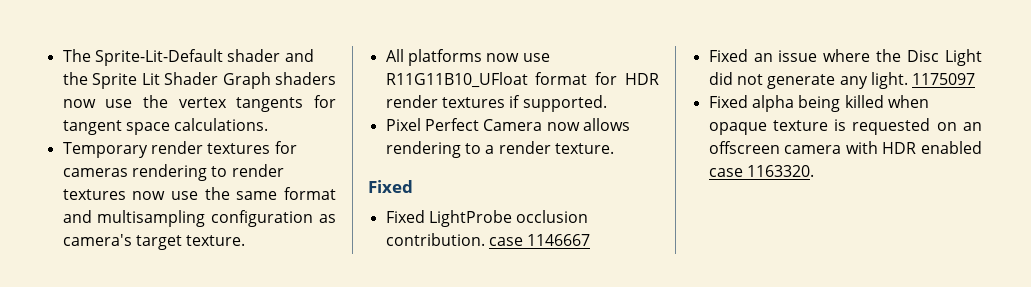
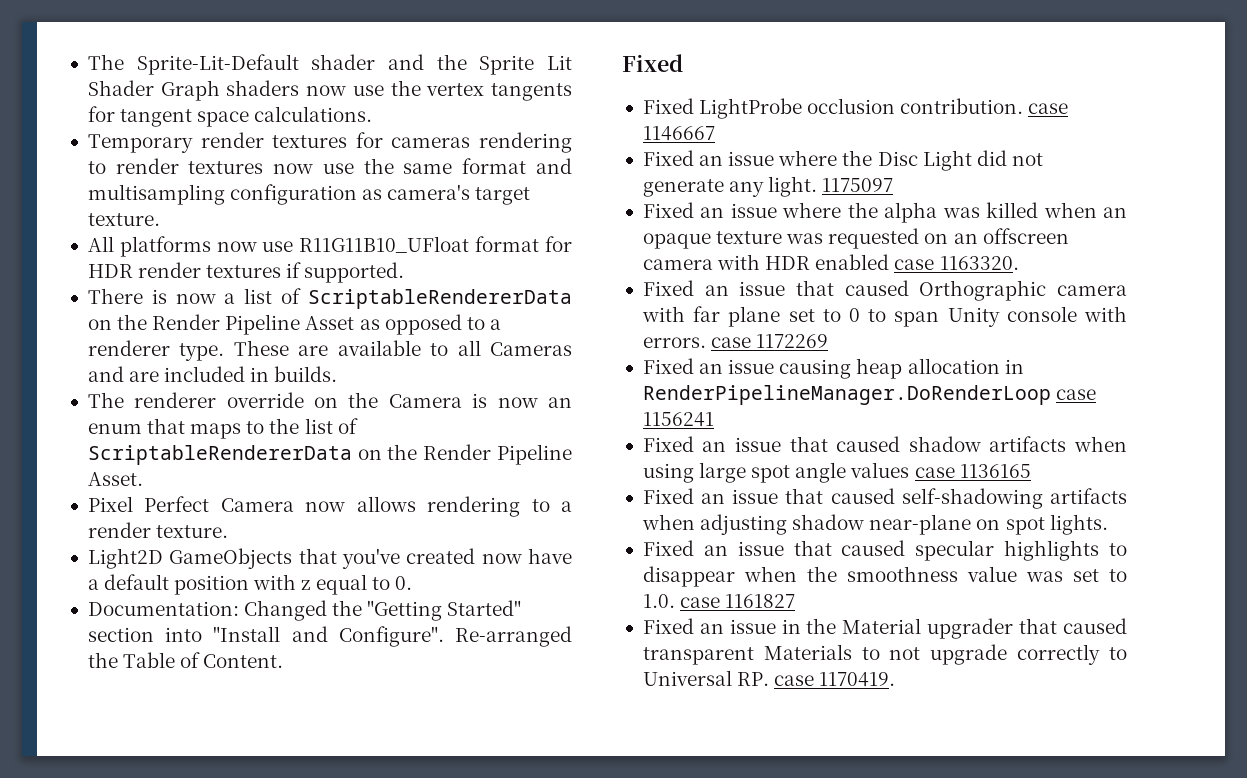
+ There is now a list of ScriptableRendererData on the Render Pipeline Asset as opposed to a renderer type. These are available to all Cameras and are included in builds.
+ The renderer override on the Camera is now an enum that maps to the list of ScriptableRendererData on the Render Pipeline Asset.
+ Light2D GameObjects that you've created now have a default position with z equal to 0.
+ Documentation: Changed the "Getting Started" section into "Install and Configure". Re-arranged the Table of Content.
- Fixed alpha being killed when opaque texture is requested on an offscreen camera with HDR enabled case 1163320.
+ Fixed an issue where the alpha was killed when an opaque texture was requested on an offscreen camera with HDR enabled case 1163320.
+ Fixed an issue that caused Orthographic camera with far plane set to 0 to span Unity console with errors. case 1172269
+ Fixed an issue causing heap allocation in RenderPipelineManager.DoRenderLoop case 1156241
+ Fixed an issue that caused shadow artifacts when using large spot angle values case 1136165
+ Fixed an issue that caused self-shadowing artifacts when adjusting shadow near-plane on spot lights.
+ Fixed an issue that caused specular highlights to disappear when the smoothness value was set to 1.0. case 1161827
+ Fixed an issue in the Material upgrader that caused transparent Materials to not upgrade correctly to Universal RP. case 1170419.

